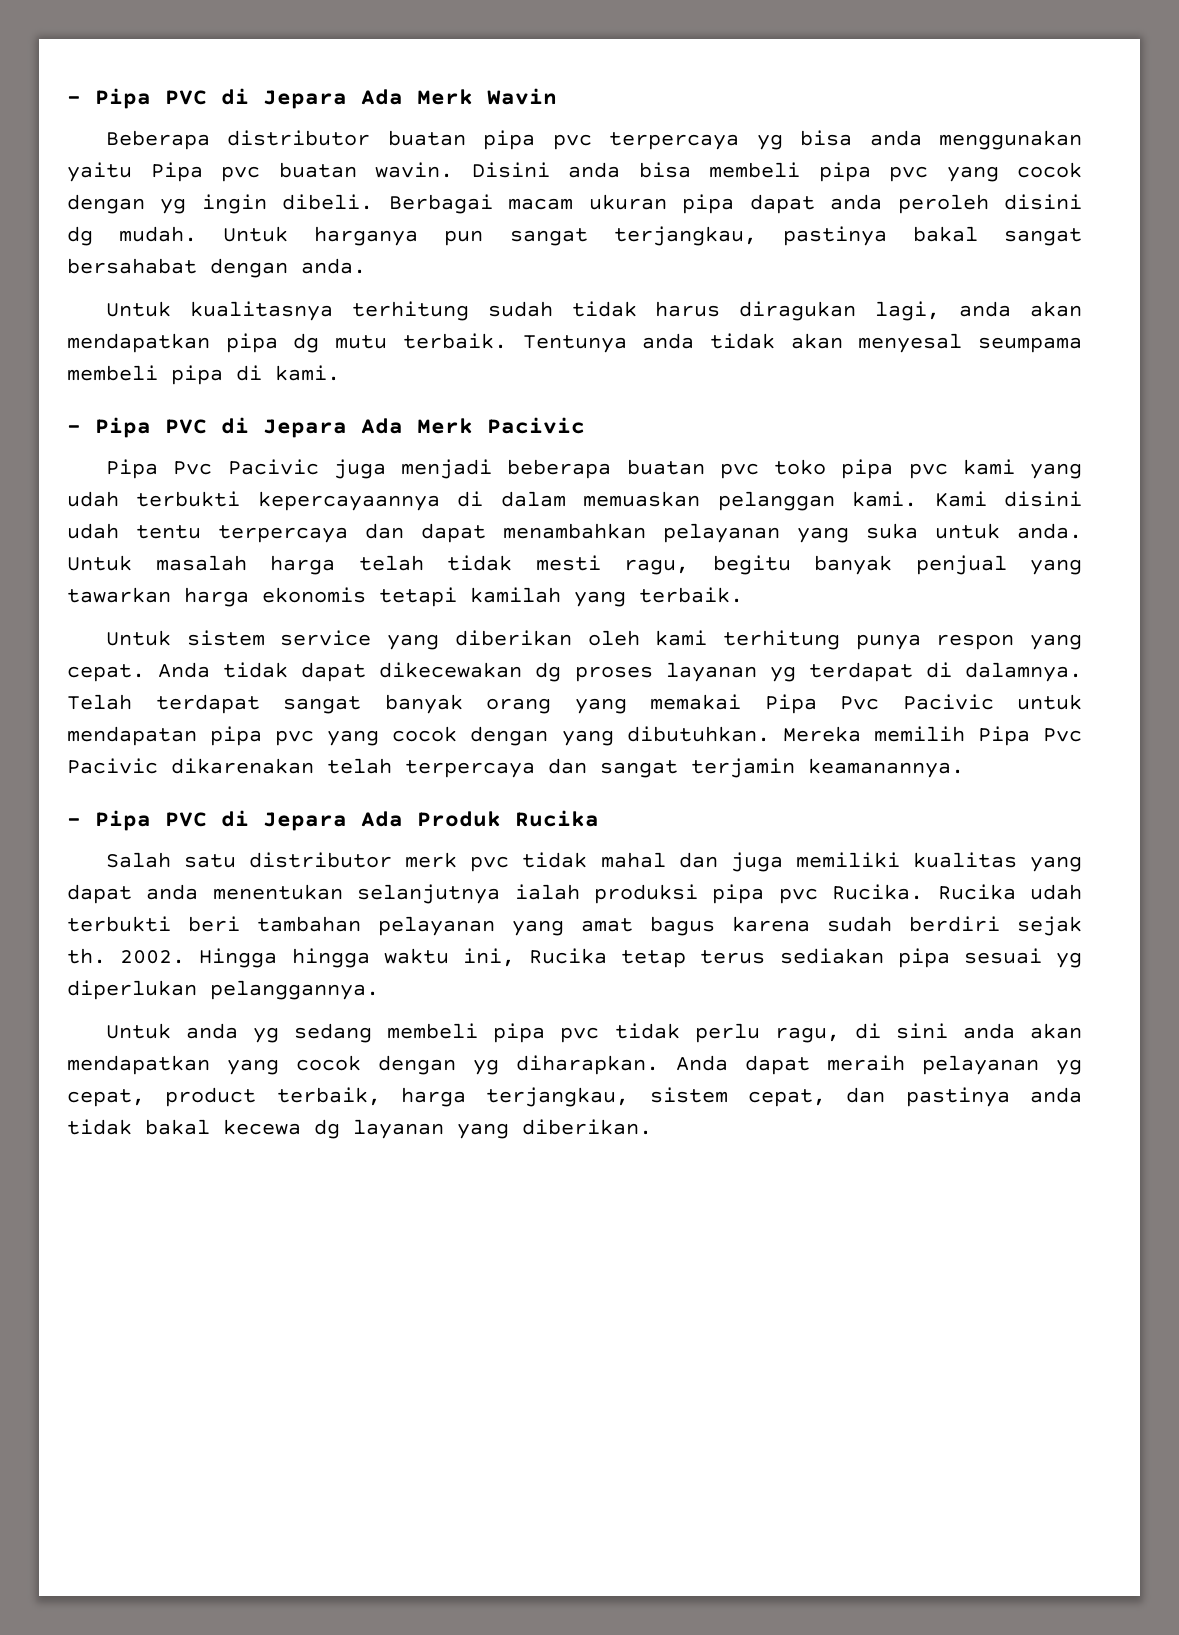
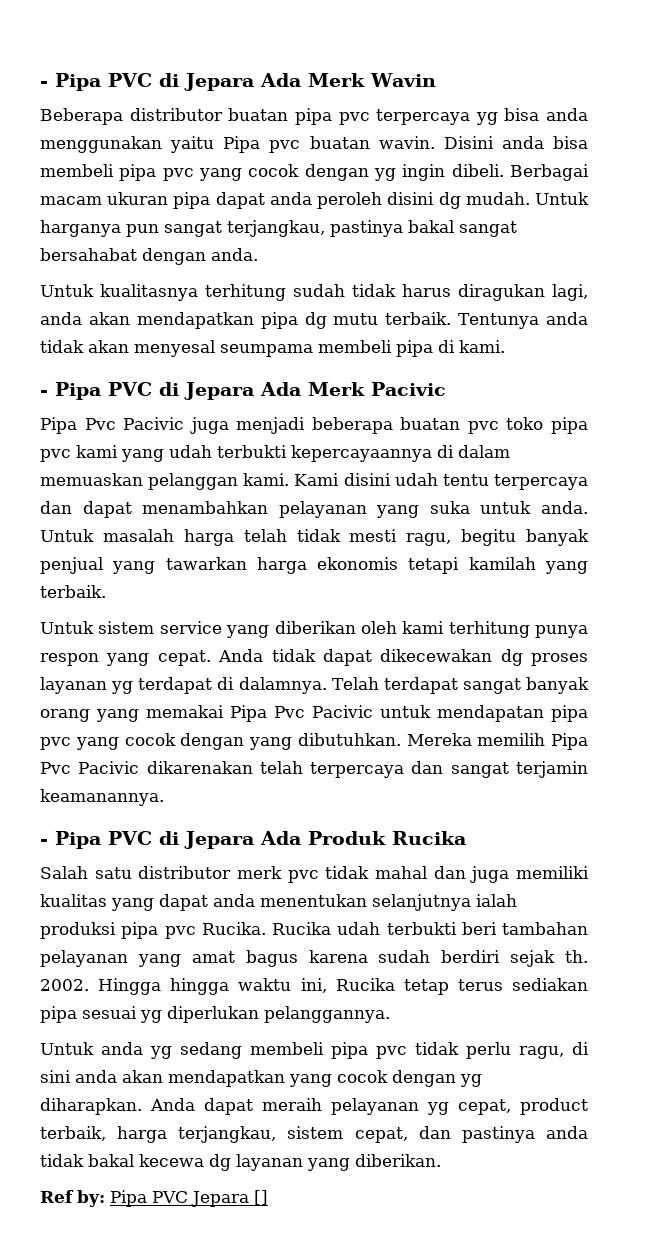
+ Ref by: Pipa PVC Jepara []

